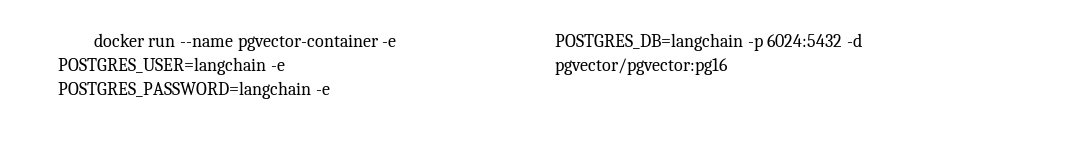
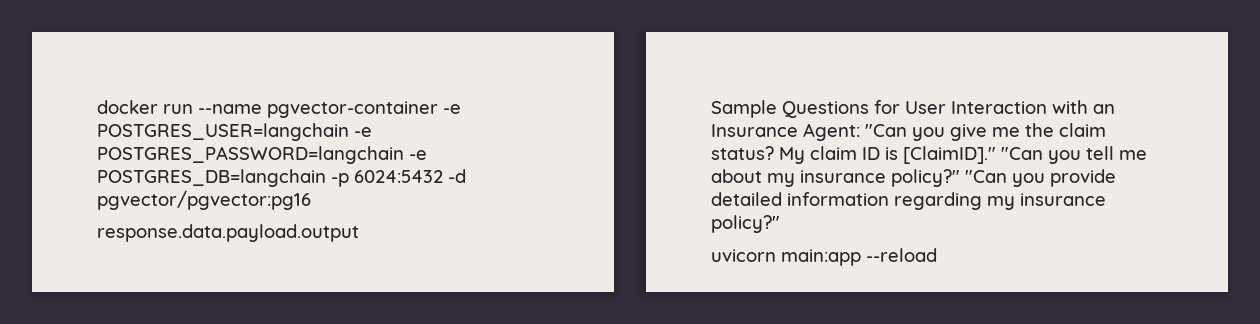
+ response.data.payload.output
+ Sample Questions for User Interaction with an Insurance Agent: "Can you give me the claim status? My claim ID is [ClaimID]." "Can you tell me about my insurance policy?" "Can you provide detailed information regarding my insurance policy?"
+ uvicorn main:app --reload

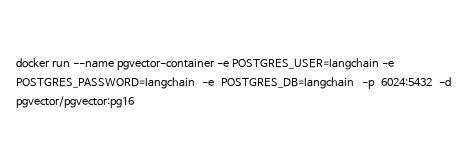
- response.data.payload.output
- Sample Questions for User Interaction with an Insurance Agent: "Can you give me the claim status? My claim ID is [ClaimID]." "Can you tell me about my insurance policy?" "Can you provide detailed information regarding my insurance policy?"
- uvicorn main:app --reload

